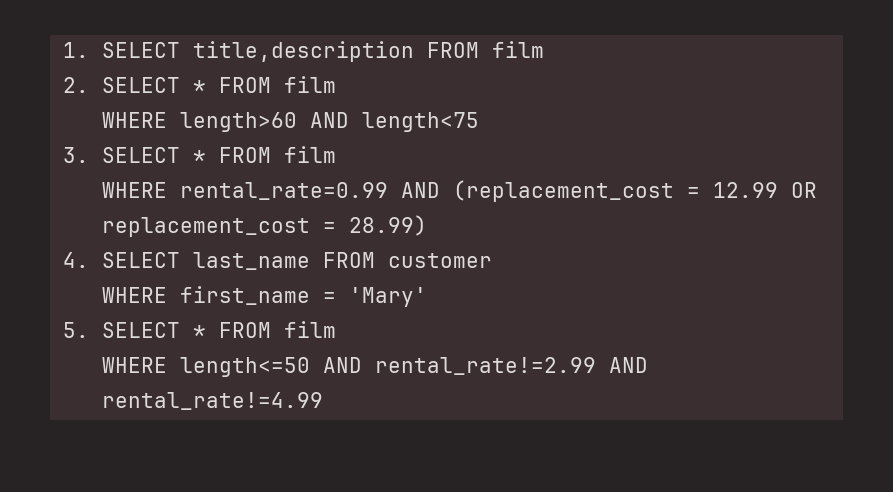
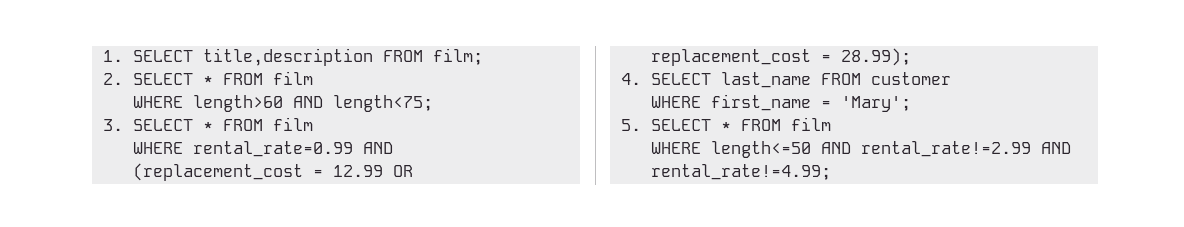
- 1. SELECT title,description FROM film
+ 1. SELECT title,description FROM film;
- WHERE length>60 AND length<75
+ WHERE length>60 AND length<75;
- WHERE rental_rate=0.99 AND (replacement_cost = 12.99 OR replacement_cost = 28.99)
+ WHERE rental_rate=0.99 AND (replacement_cost = 12.99 OR replacement_cost = 28.99);
- WHERE first_name = 'Mary'
+ WHERE first_name = 'Mary';
- WHERE length<=50 AND rental_rate!=2.99 AND rental_rate!=4.99
+ WHERE length<=50 AND rental_rate!=2.99 AND rental_rate!=4.99;

